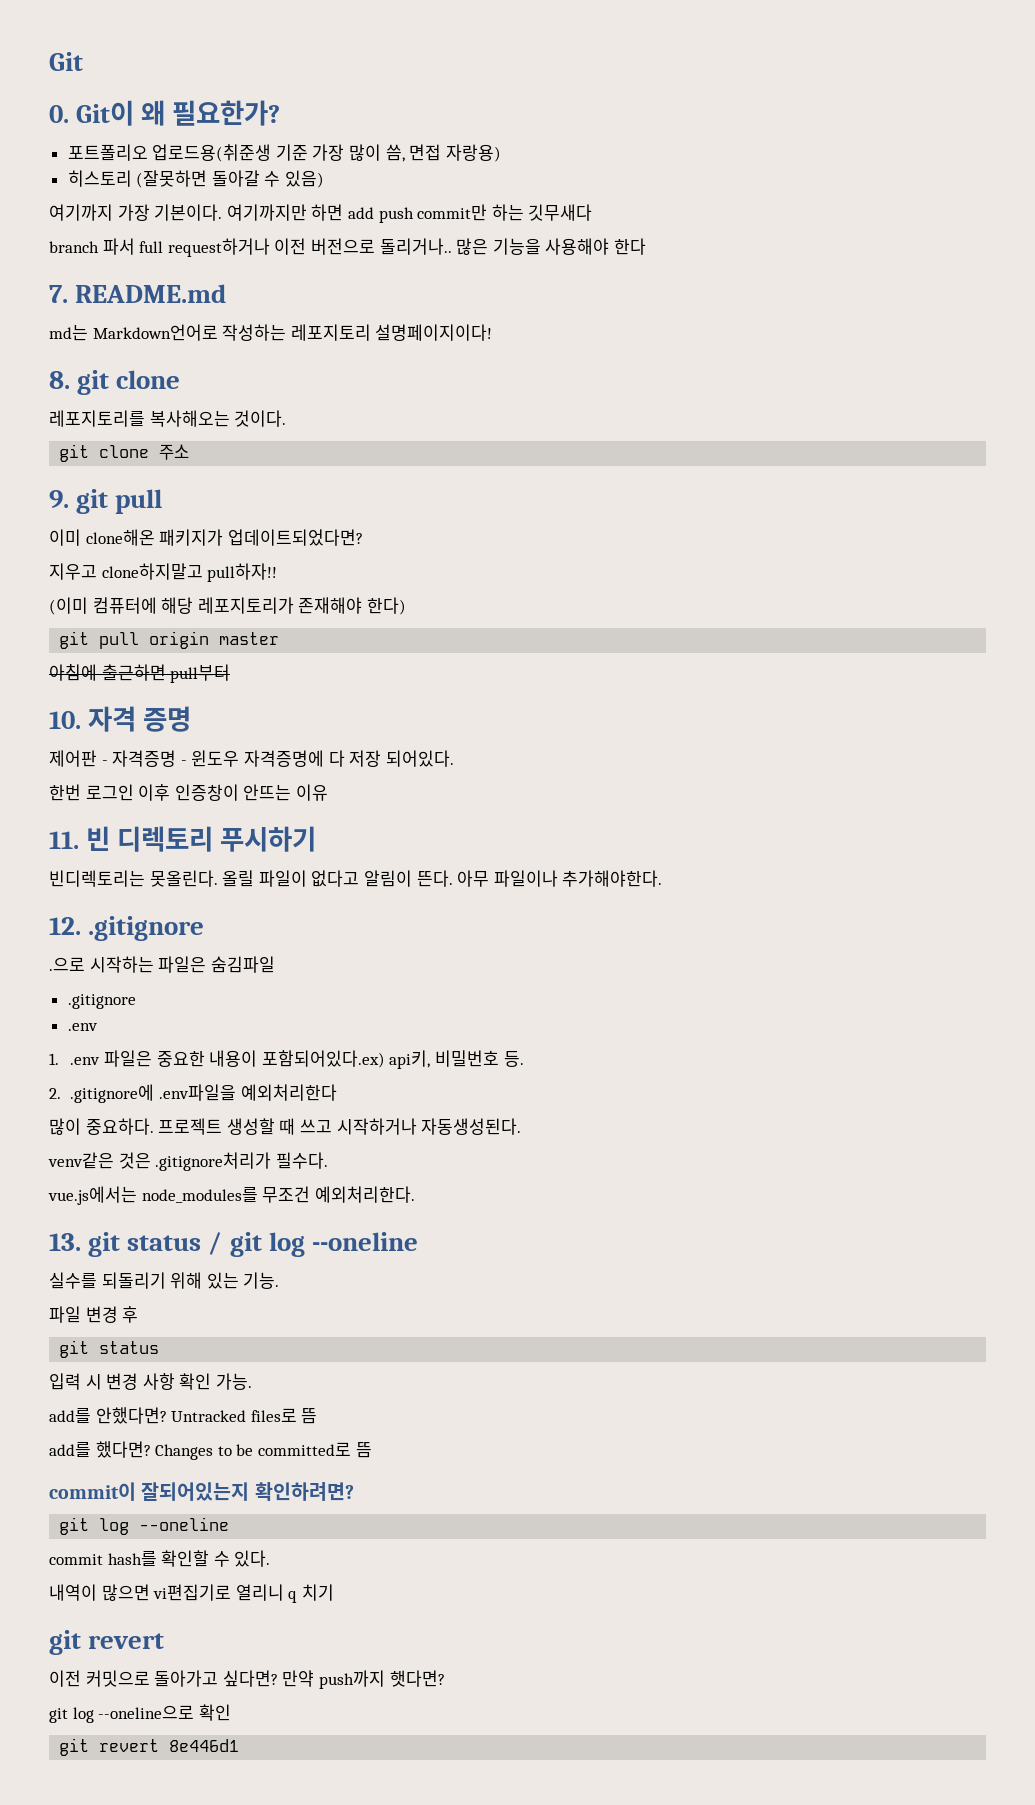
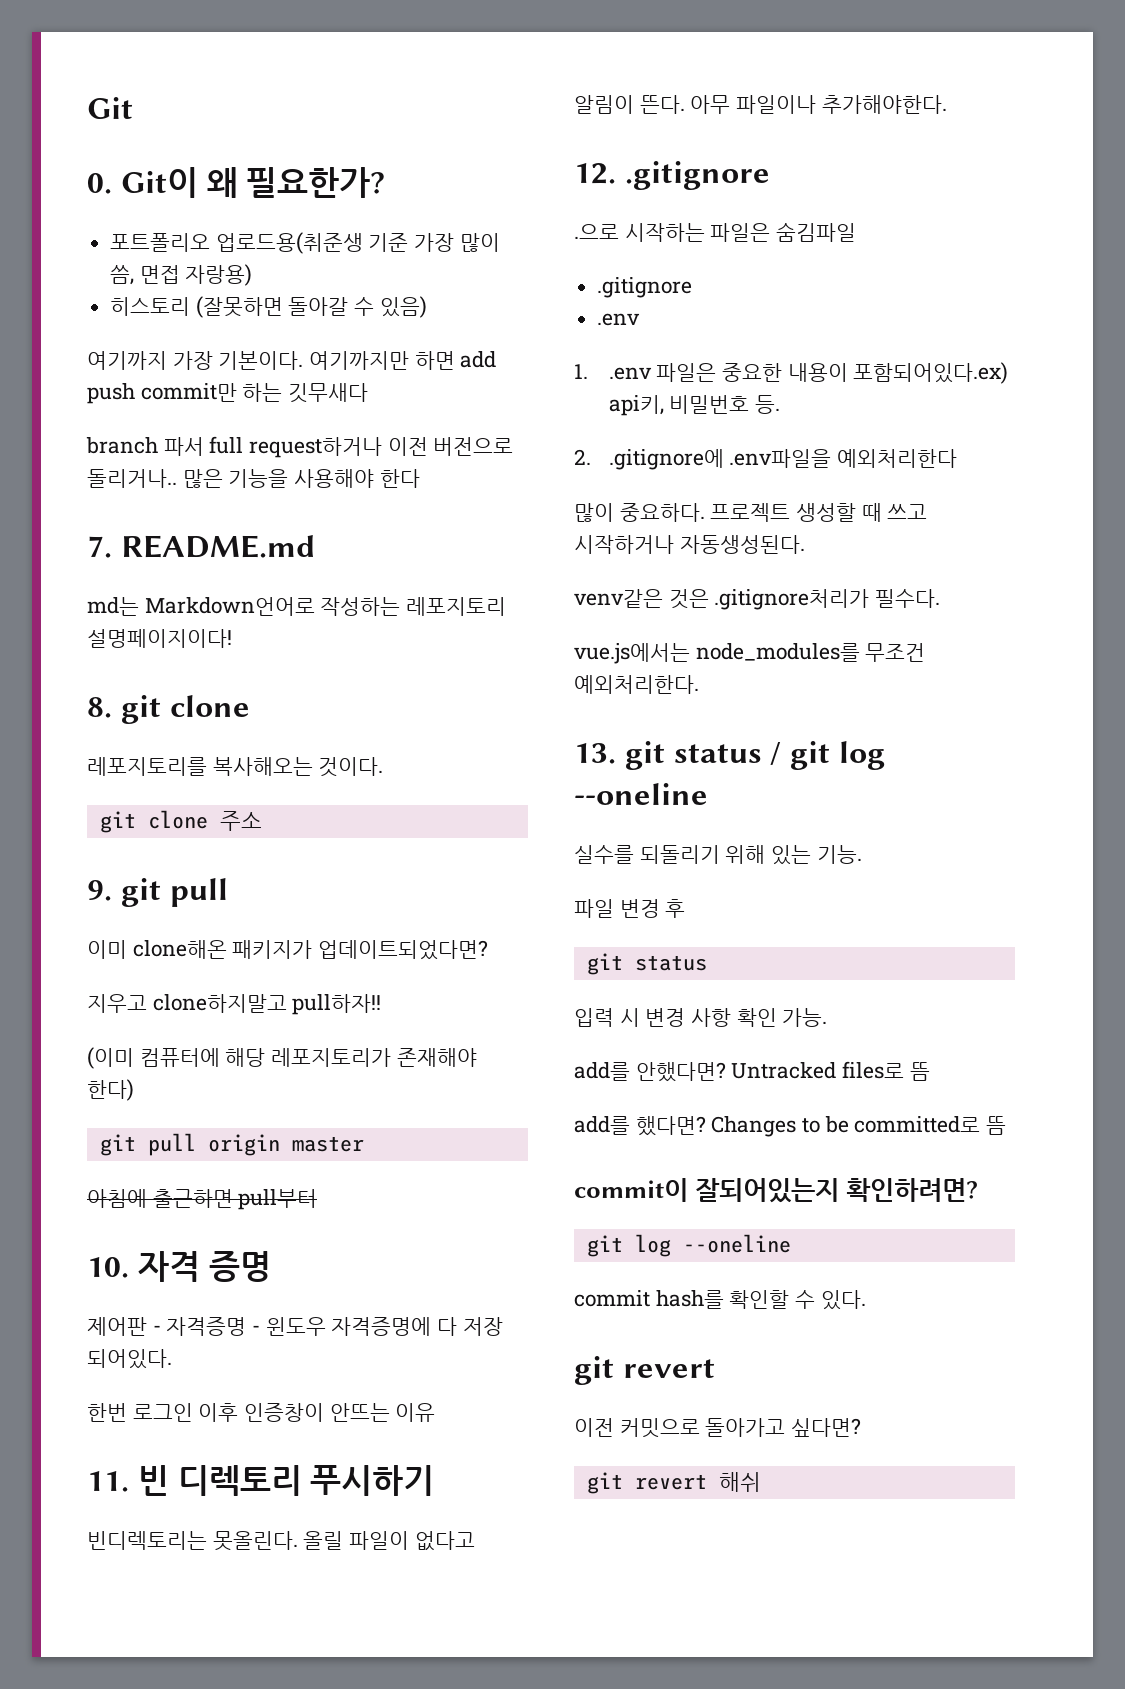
- 내역이 많으면 vi편집기로 열리니 q 치기
- 이전 커밋으로 돌아가고 싶다면? 만약 push까지 햇다면?
- git log --oneline으로 확인
- git revert 8e446d1
+ 이전 커밋으로 돌아가고 싶다면?
+ git revert 해쉬

